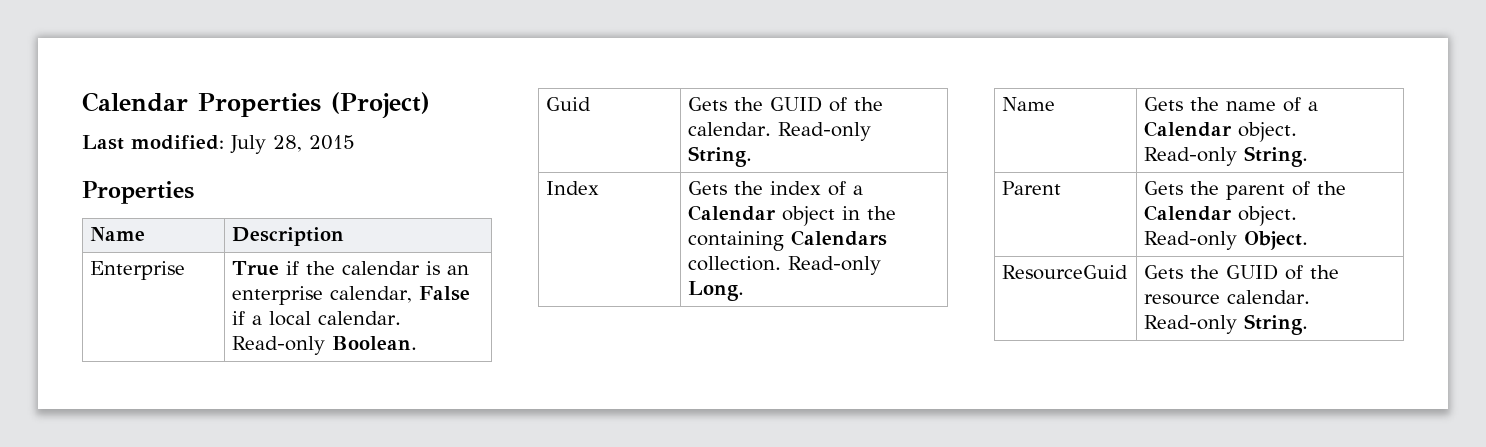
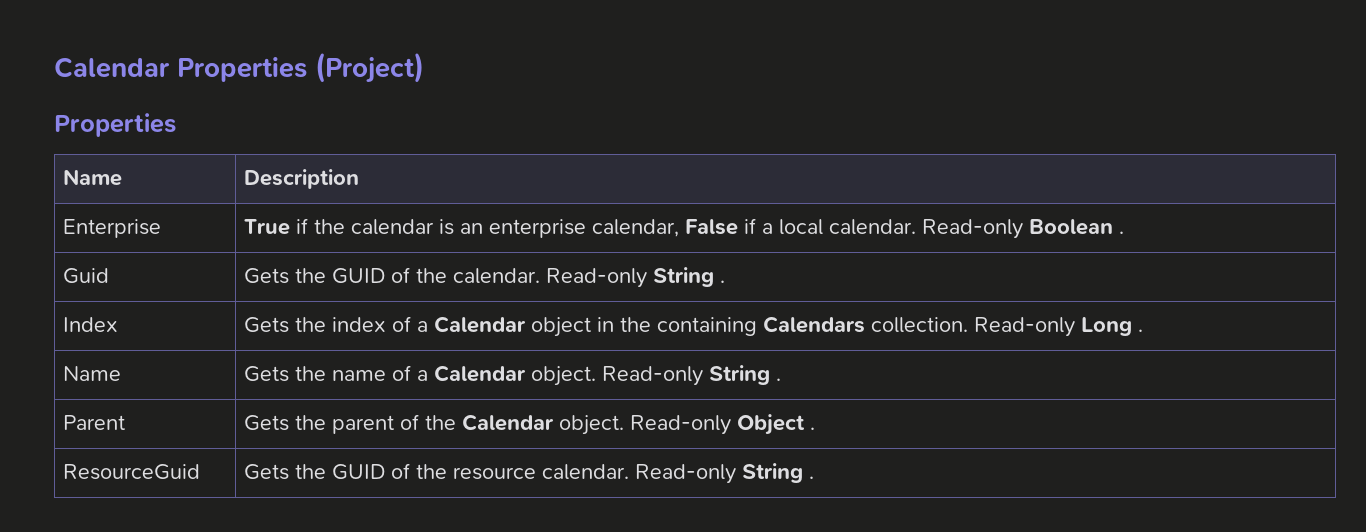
- Last modified: July 28, 2015
- Enterprise | True if the calendar is an enterprise calendar, False if a local calendar. Read-only Boolean.
+ Enterprise | True if the calendar is an enterprise calendar, False if a local calendar. Read-only Boolean .
- Guid | Gets the GUID of the calendar. Read-only String.
+ Guid | Gets the GUID of the calendar. Read-only String .
- Index | Gets the index of a Calendar object in the containing Calendars collection. Read-only Long.
+ Index | Gets the index of a Calendar object in the containing Calendars collection. Read-only Long .
- Name | Gets the name of a Calendar object. Read-only String.
+ Name | Gets the name of a Calendar object. Read-only String .
- Parent | Gets the parent of the Calendar object. Read-only Object.
+ Parent | Gets the parent of the Calendar object. Read-only Object .
- ResourceGuid | Gets the GUID of the resource calendar. Read-only String.
+ ResourceGuid | Gets the GUID of the resource calendar. Read-only String .

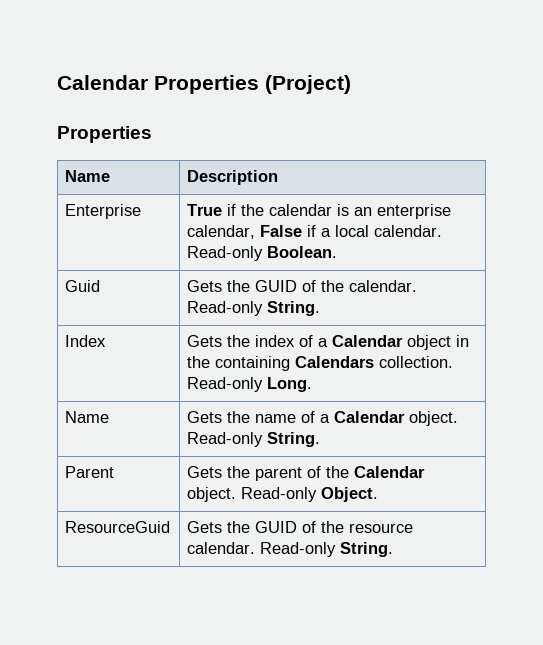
- Enterprise | True if the calendar is an enterprise calendar, False if a local calendar. Read-only Boolean .
+ Enterprise | True if the calendar is an enterprise calendar, False if a local calendar. Read-only Boolean.
- Guid | Gets the GUID of the calendar. Read-only String .
+ Guid | Gets the GUID of the calendar. Read-only String.
- Index | Gets the index of a Calendar object in the containing Calendars collection. Read-only Long .
+ Index | Gets the index of a Calendar object in the containing Calendars collection. Read-only Long.
- Name | Gets the name of a Calendar object. Read-only String .
+ Name | Gets the name of a Calendar object. Read-only String.
- Parent | Gets the parent of the Calendar object. Read-only Object .
+ Parent | Gets the parent of the Calendar object. Read-only Object.
- ResourceGuid | Gets the GUID of the resource calendar. Read-only String .
+ ResourceGuid | Gets the GUID of the resource calendar. Read-only String.

